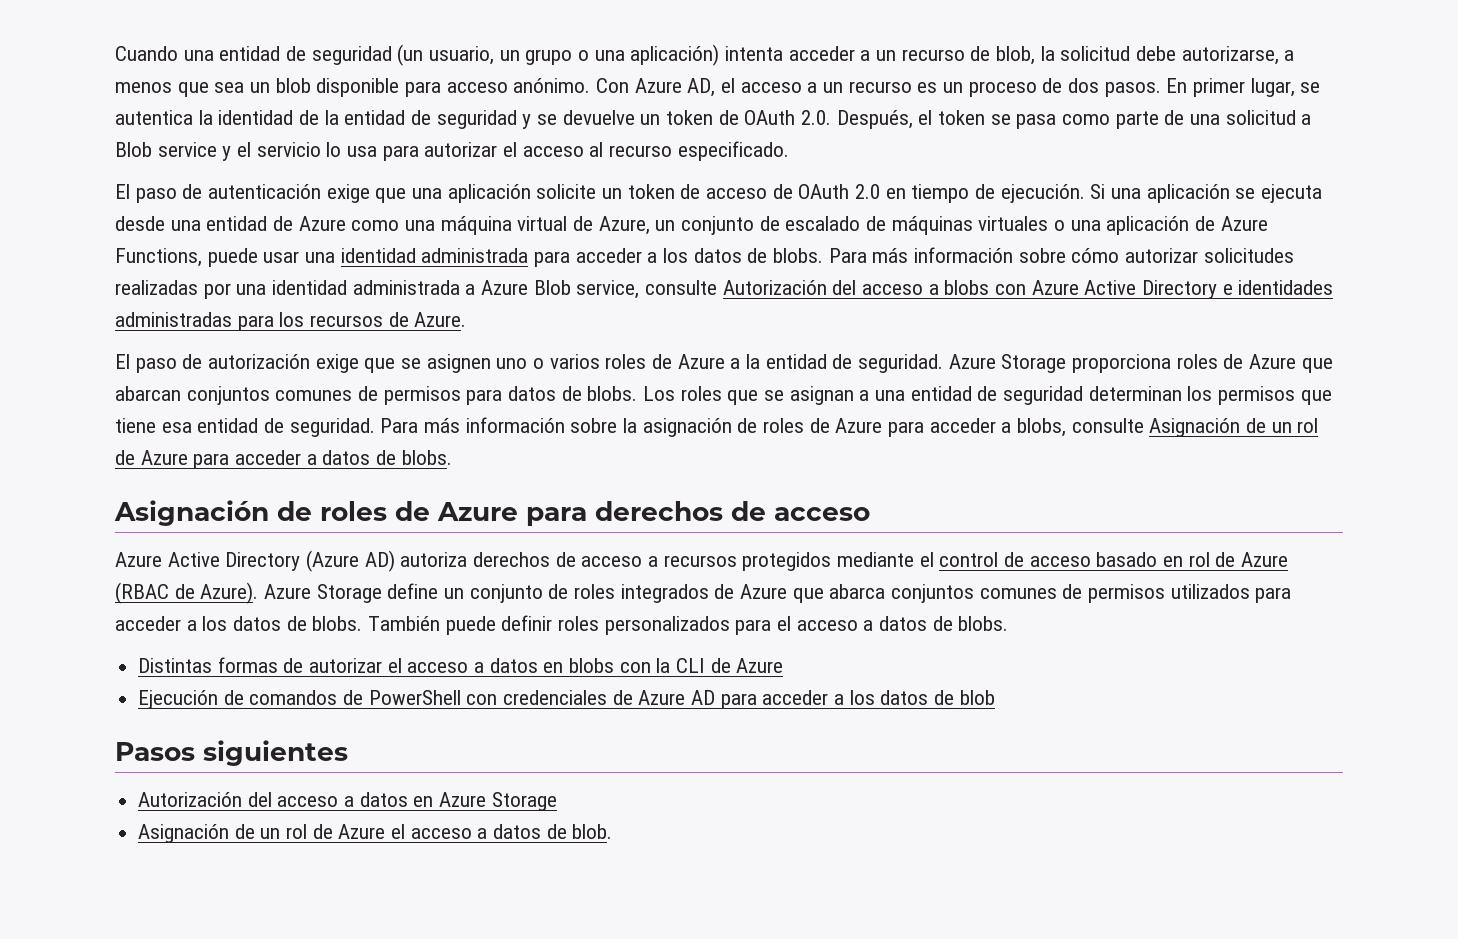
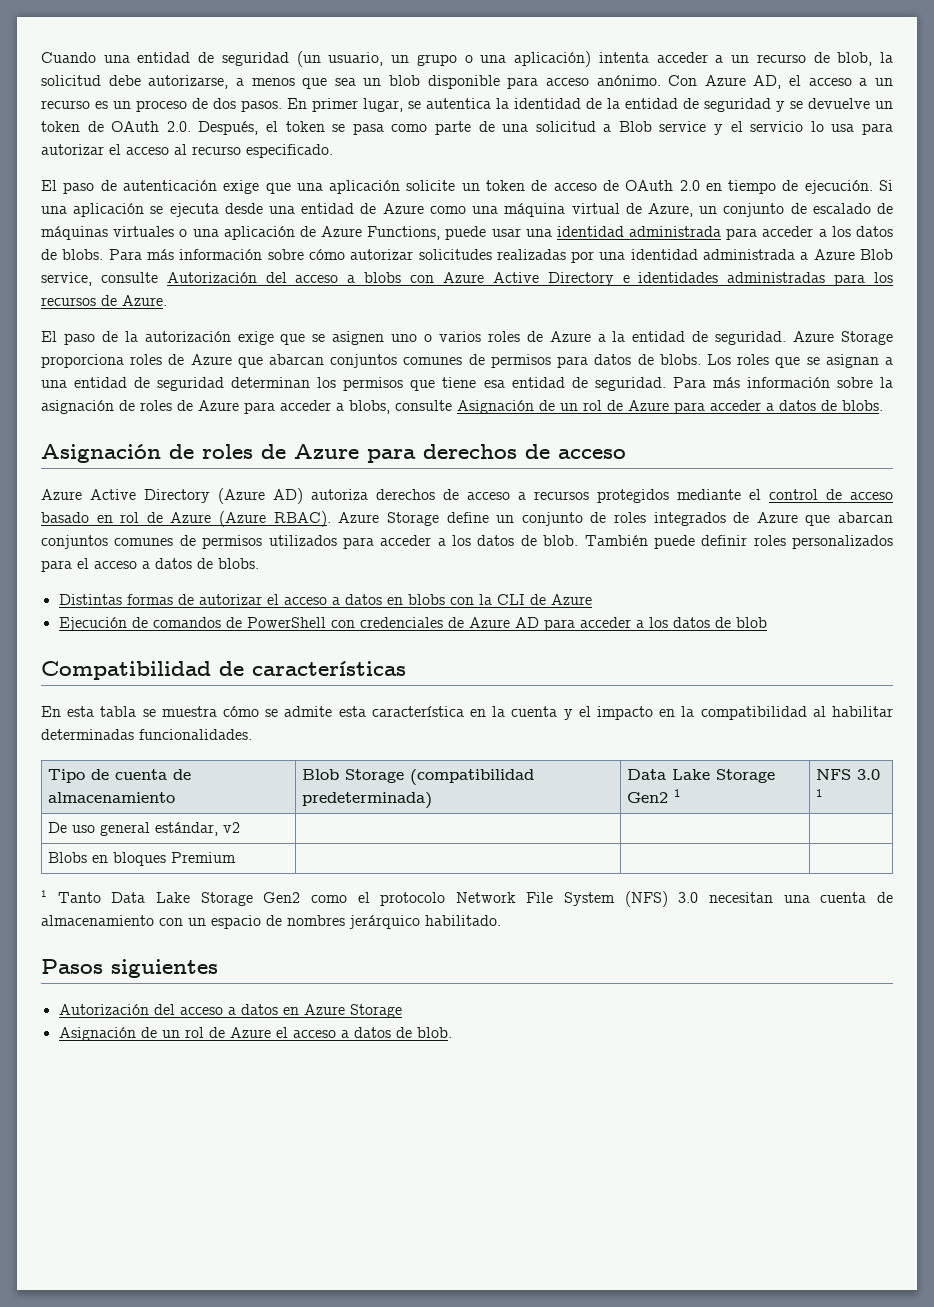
- El paso de autorización exige que se asignen uno o varios roles de Azure a la entidad de seguridad.
+ El paso de la autorización exige que se asignen uno o varios roles de Azure a la entidad de seguridad.
- Azure Active Directory (Azure AD) autoriza derechos de acceso a recursos protegidos mediante el control de acceso basado en rol de Azure (RBAC de Azure).
+ Azure Active Directory (Azure AD) autoriza derechos de acceso a recursos protegidos mediante el control de acceso basado en rol de Azure (Azure RBAC).
- Azure Storage define un conjunto de roles integrados de Azure que abarca conjuntos comunes de permisos utilizados para acceder a los datos de blobs.
+ Azure Storage define un conjunto de roles integrados de Azure que abarcan conjuntos comunes de permisos utilizados para acceder a los datos de blob.
+ Compatibilidad de características
+ En esta tabla se muestra cómo se admite esta característica en la cuenta y el impacto en la compatibilidad al habilitar determinadas funcionalidades.
+ Tipo de cuenta de almacenamiento | Blob Storage (compatibilidad predeterminada) | Data Lake Storage Gen2 1 | NFS 3.0 1
+ De uso general estándar, v2 | | |
+ Blobs en bloques Premium | | |
+ 1 Tanto Data Lake Storage Gen2 como el protocolo Network File System (NFS) 3.0 necesitan una cuenta de almacenamiento con un espacio de nombres jerárquico habilitado.

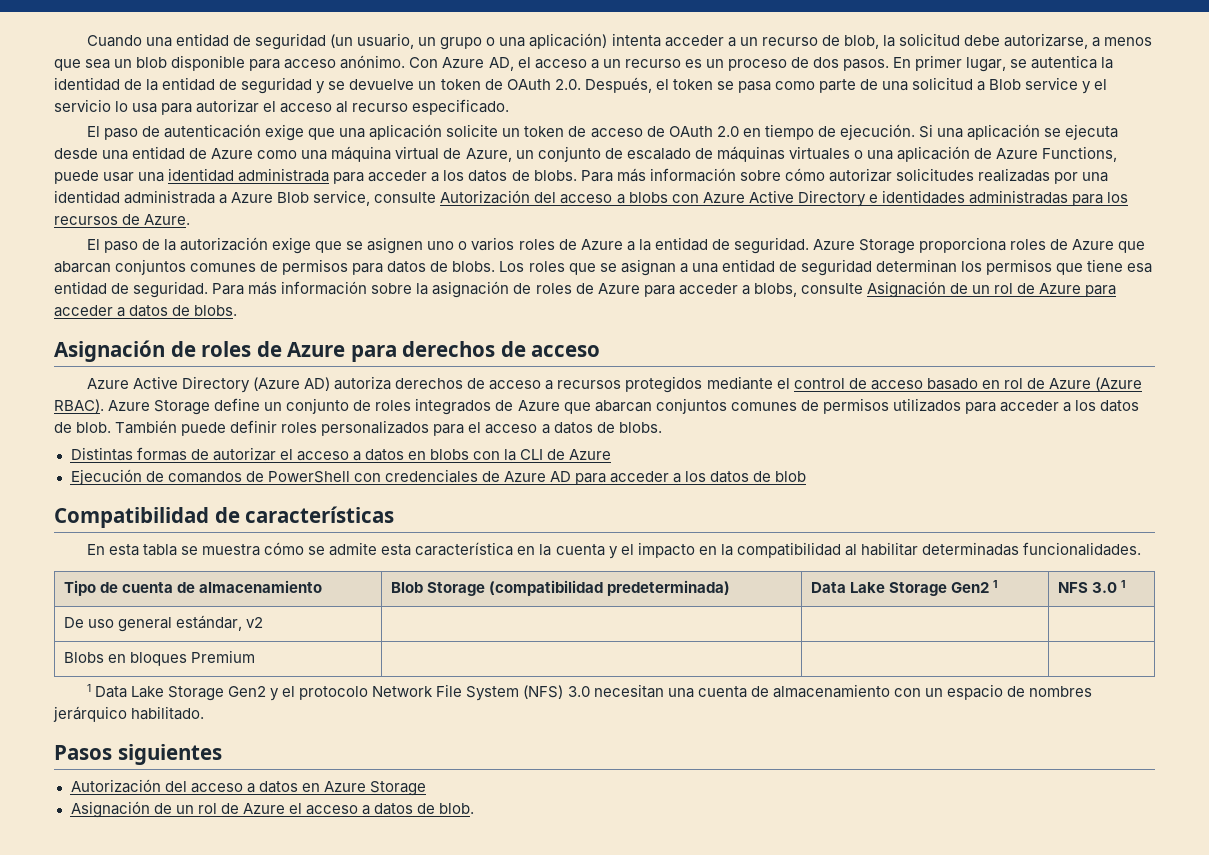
- 1 Tanto Data Lake Storage Gen2 como el protocolo Network File System (NFS) 3.0 necesitan una cuenta de almacenamiento con un espacio de nombres jerárquico habilitado.
+ 1 Data Lake Storage Gen2 y el protocolo Network File System (NFS) 3.0 necesitan una cuenta de almacenamiento con un espacio de nombres jerárquico habilitado.

